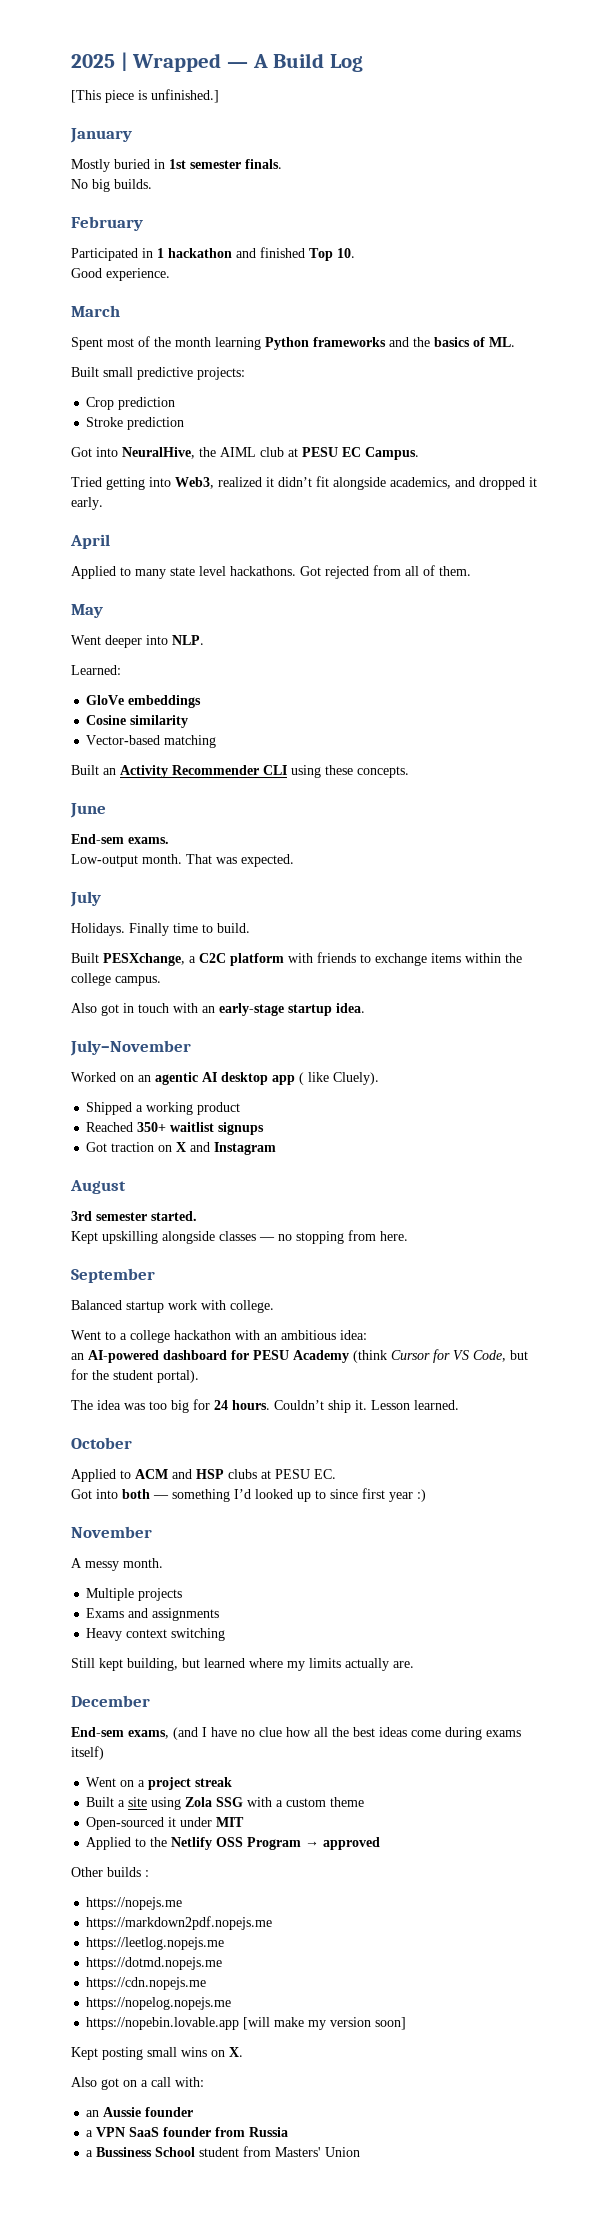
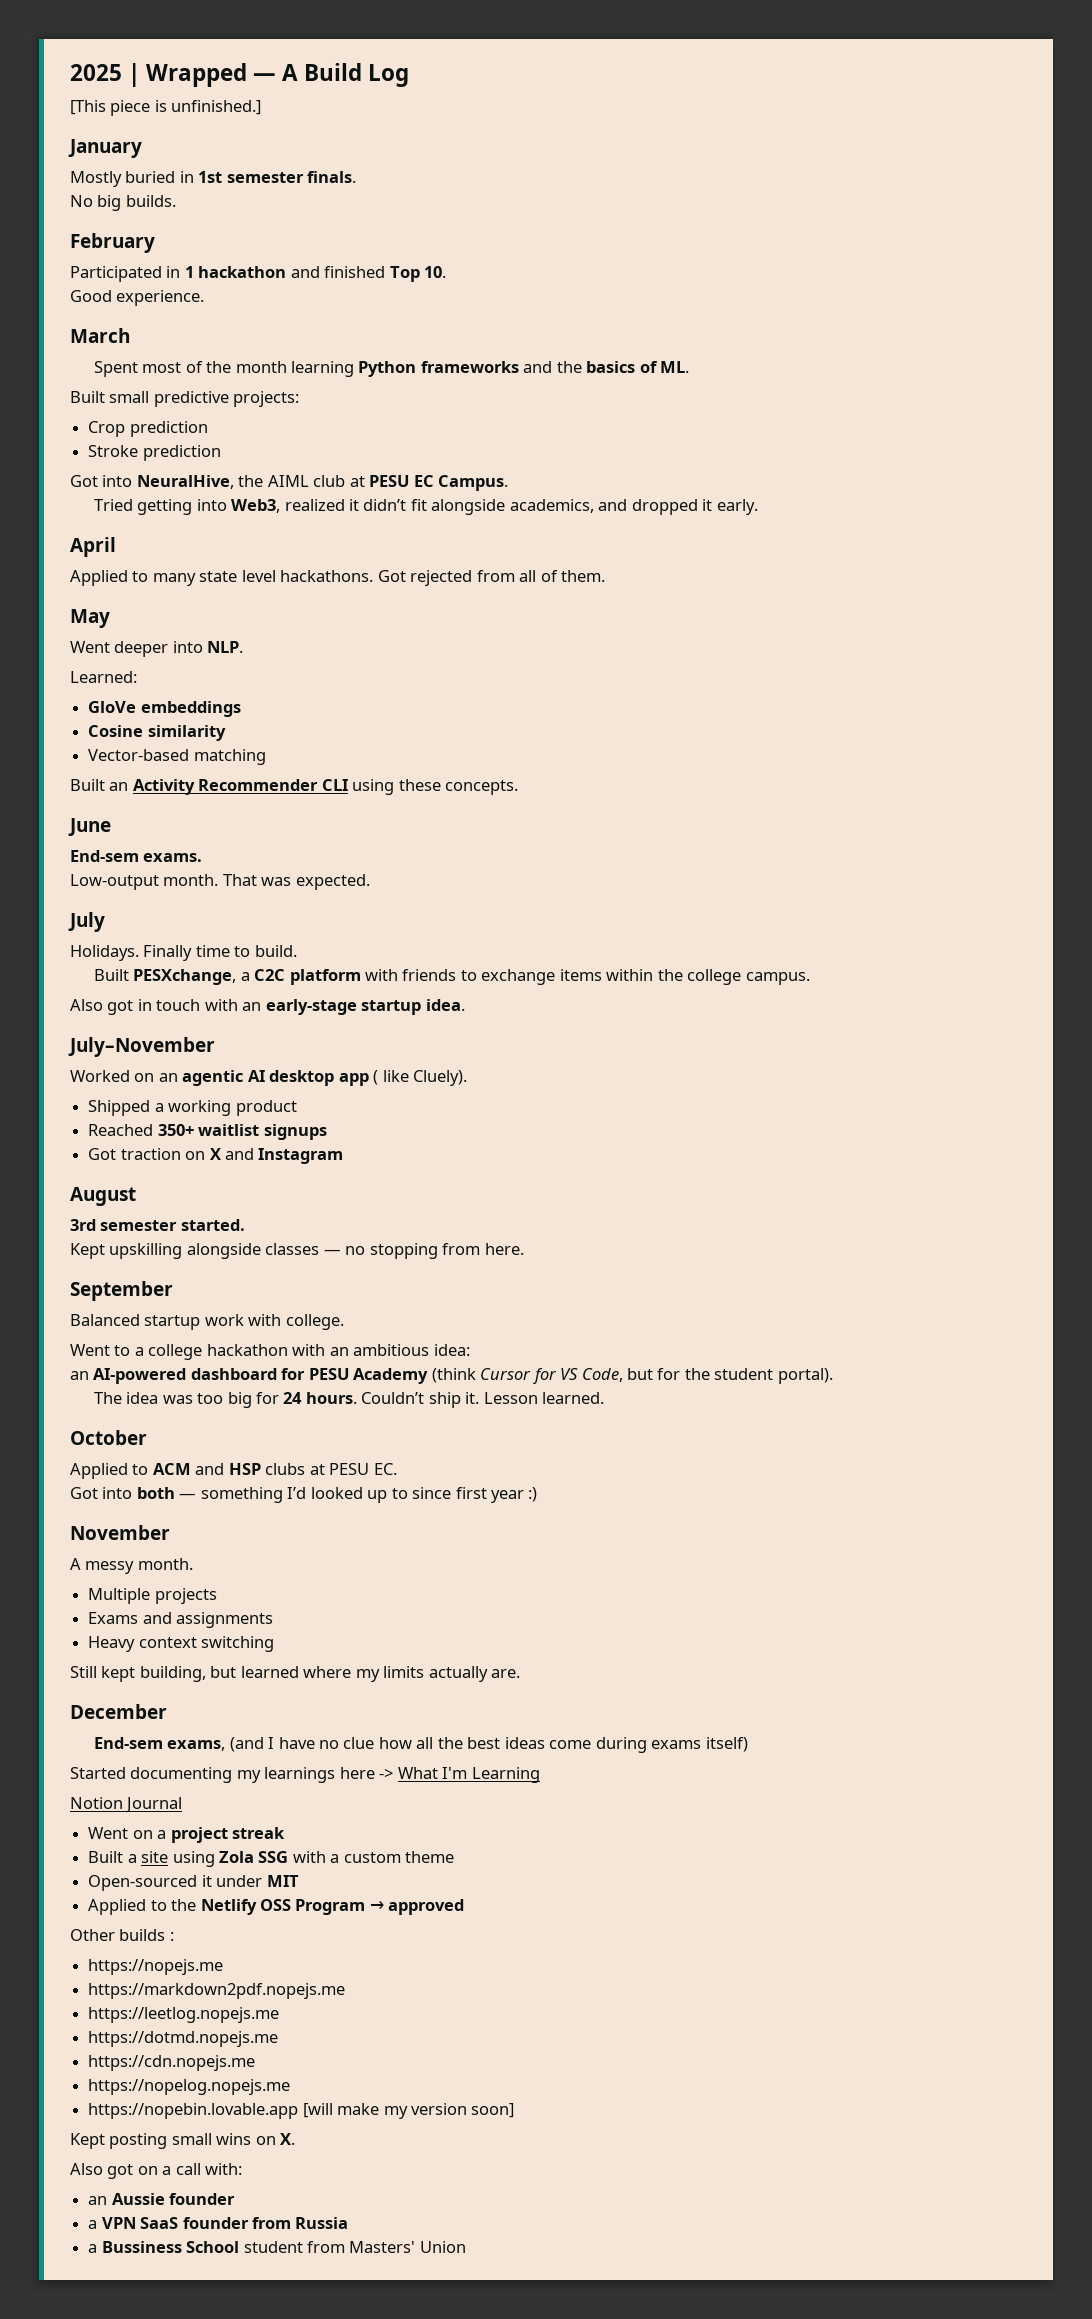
+ Started documenting my learnings here -> What I'm Learning
+ Notion Journal

